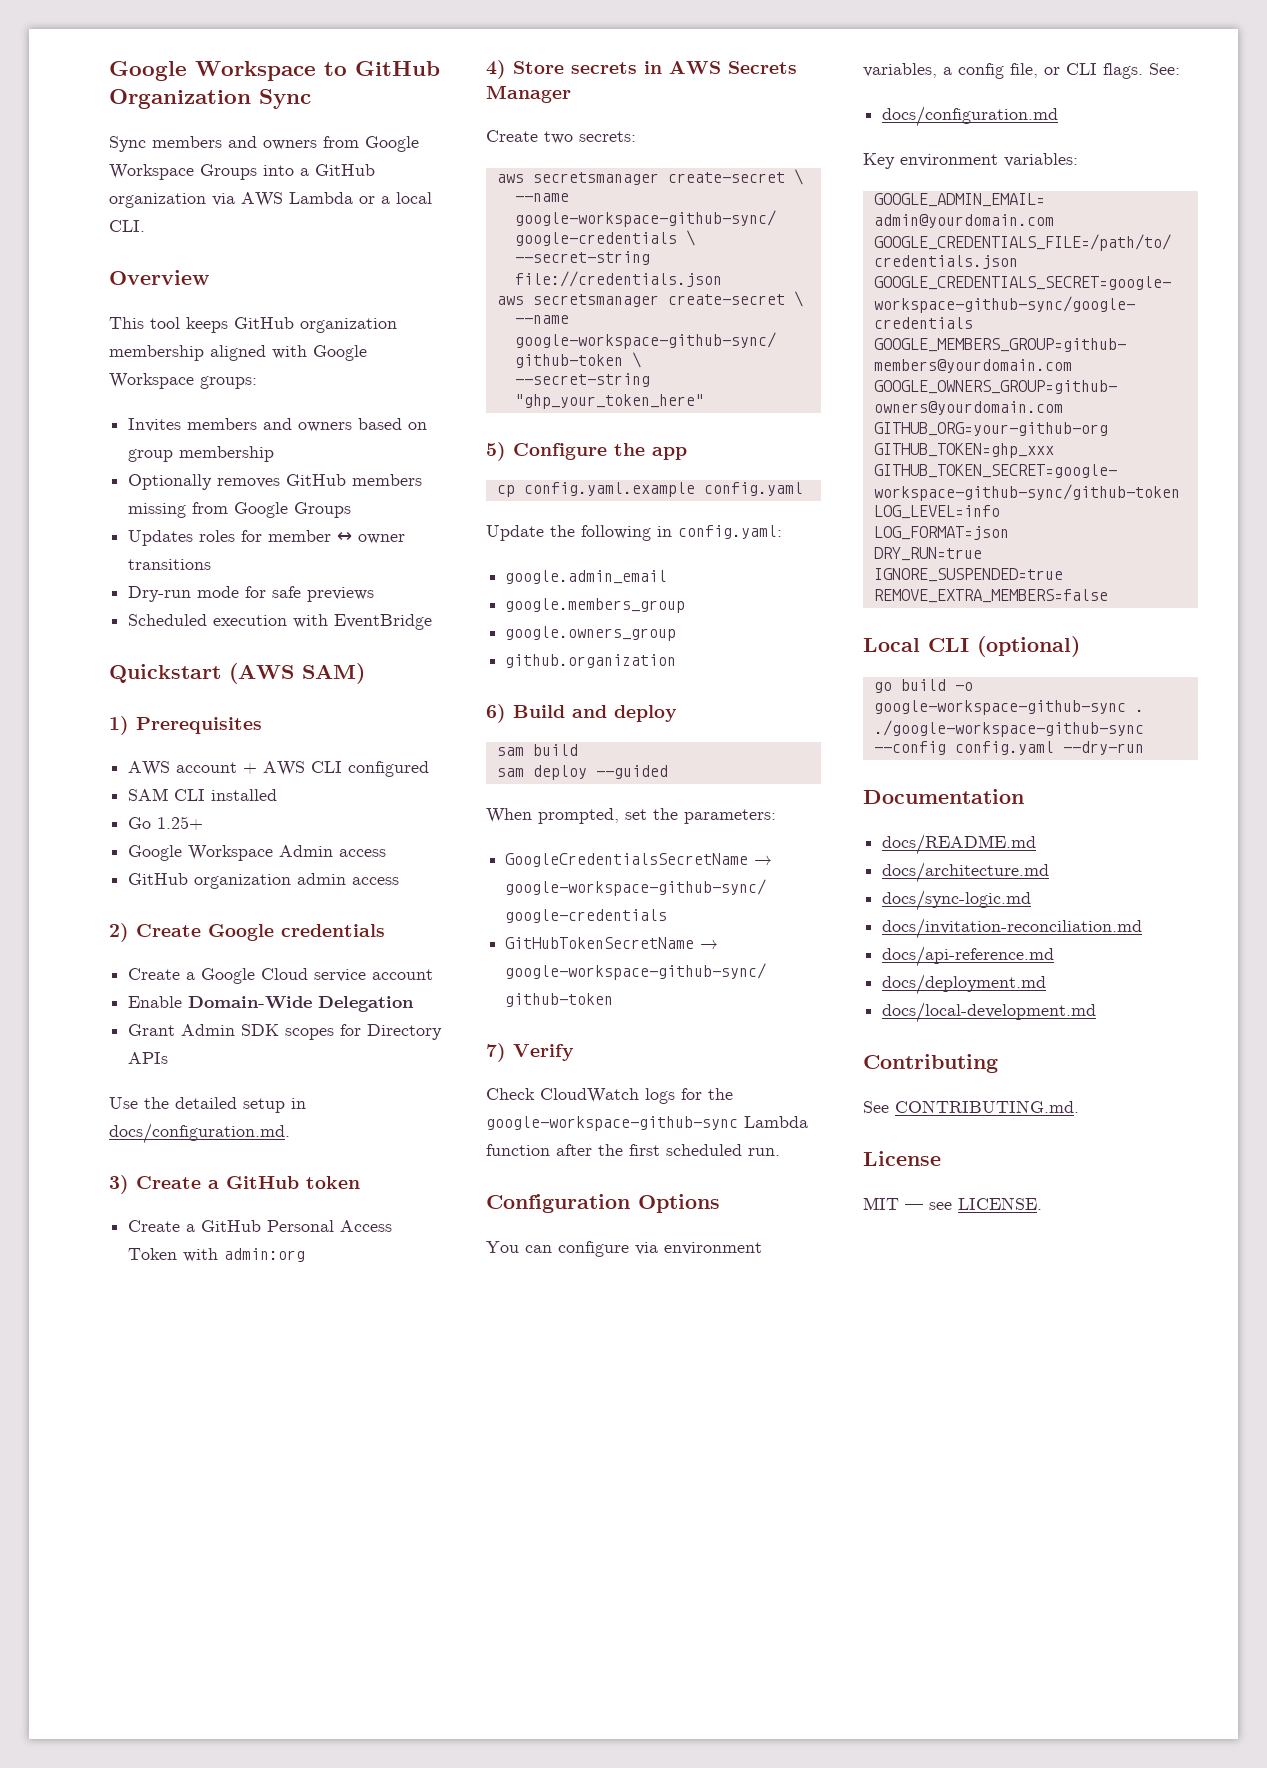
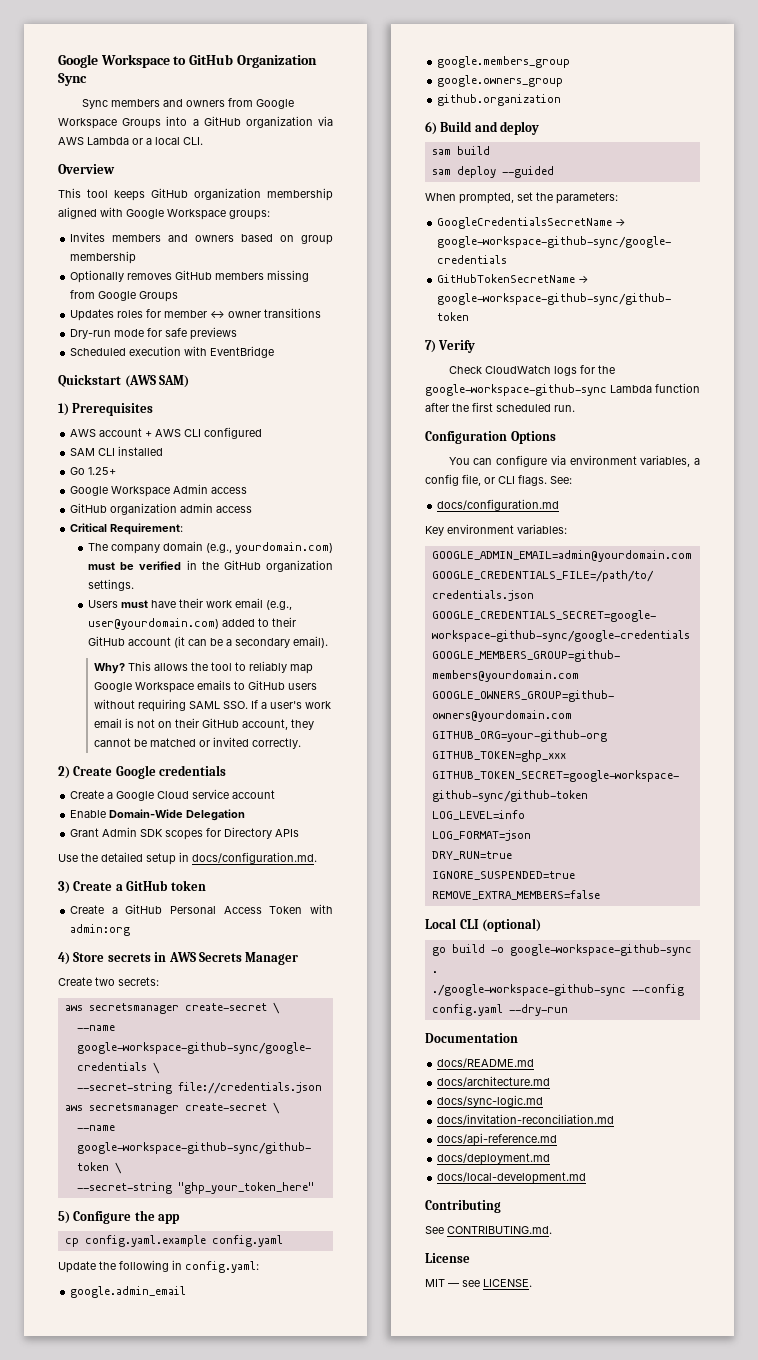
+ Critical Requirement:
+ The company domain (e.g., yourdomain.com) must be verified in the GitHub organization settings.
+ Users must have their work email (e.g., user@yourdomain.com) added to their GitHub account (it can be a secondary email).
+ Why? This allows the tool to reliably map Google Workspace emails to GitHub users without requiring SAML SSO. If a user's work email is not on their GitHub account, they cannot be matched or invited correctly.

